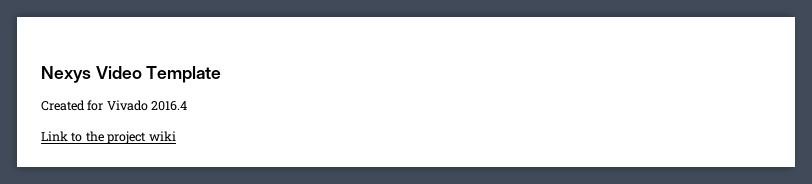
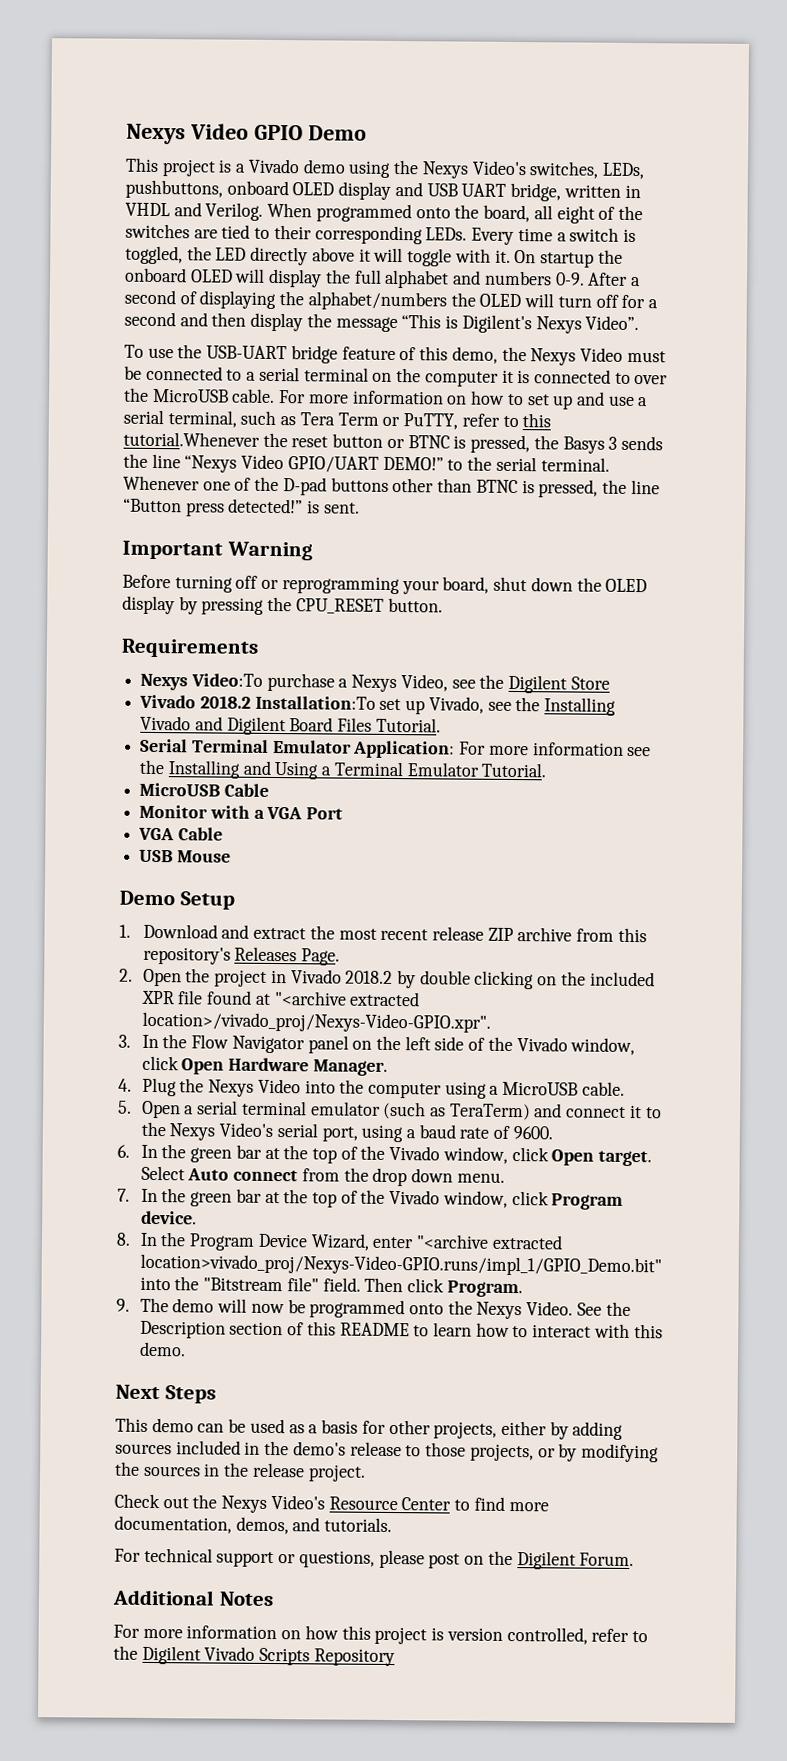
- Nexys Video Template
- Created for Vivado 2016.4
- Link to the project wiki
+ Nexys Video GPIO Demo
+ This project is a Vivado demo using the Nexys Video's switches, LEDs, pushbuttons, onboard OLED display and USB UART bridge, written in VHDL and Verilog. When programmed onto the board, all eight of the switches are tied to their corresponding LEDs. Every time a switch is toggled, the LED directly above it will toggle with it. On startup the onboard OLED will display the full alphabet and numbers 0-9. After a second of displaying the alphabet/numbers the OLED will turn off for a second and then display the message “This is Digilent's Nexys Video”.
+ To use the USB-UART bridge feature of this demo, the Nexys Video must be connected to a serial terminal on the computer it is connected to over the MicroUSB cable. For more information on how to set up and use a serial terminal, such as Tera Term or PuTTY, refer to this tutorial.Whenever the reset button or BTNC is pressed, the Basys 3 sends the line “Nexys Video GPIO/UART DEMO!” to the serial terminal. Whenever one of the D-pad buttons other than BTNC is pressed, the line “Button press detected!” is sent.
+ Important Warning
+ Before turning off or reprogramming your board, shut down the OLED display by pressing the CPU_RESET button.
+ Requirements
+ Nexys Video:To purchase a Nexys Video, see the Digilent Store
+ Vivado 2018.2 Installation:To set up Vivado, see the Installing Vivado and Digilent Board Files Tutorial.
+ Serial Terminal Emulator Application: For more information see the Installing and Using a Terminal Emulator Tutorial.
+ MicroUSB Cable
+ Monitor with a VGA Port
+ VGA Cable
+ USB Mouse
+ Demo Setup
+ 1. Download and extract the most recent release ZIP archive from this repository's Releases Page.
+ 2. Open the project in Vivado 2018.2 by double clicking on the included XPR file found at "<archive extracted location>/vivado_proj/Nexys-Video-GPIO.xpr".
+ 3. In the Flow Navigator panel on the left side of the Vivado window, click Open Hardware Manager.
+ 4. Plug the Nexys Video into the computer using a MicroUSB cable.
+ 5. Open a serial terminal emulator (such as TeraTerm) and connect it to the Nexys Video's serial port, using a baud rate of 9600.
+ 6. In the green bar at the top of the Vivado window, click Open target. Select Auto connect from the drop down menu.
+ 7. In the green bar at the top of the Vivado window, click Program device.
+ 8. In the Program Device Wizard, enter "<archive extracted location>vivado_proj/Nexys-Video-GPIO.runs/impl_1/GPIO_Demo.bit" into the "Bitstream file" field. Then click Program.
+ 9. The demo will now be programmed onto the Nexys Video. See the Description section of this README to learn how to interact with this demo.
+ Next Steps
+ This demo can be used as a basis for other projects, either by adding sources included in the demo's release to those projects, or by modifying the sources in the release project.
+ Check out the Nexys Video's Resource Center to find more documentation, demos, and tutorials.
+ For technical support or questions, please post on the Digilent Forum.
+ Additional Notes
+ For more information on how this project is version controlled, refer to the Digilent Vivado Scripts Repository

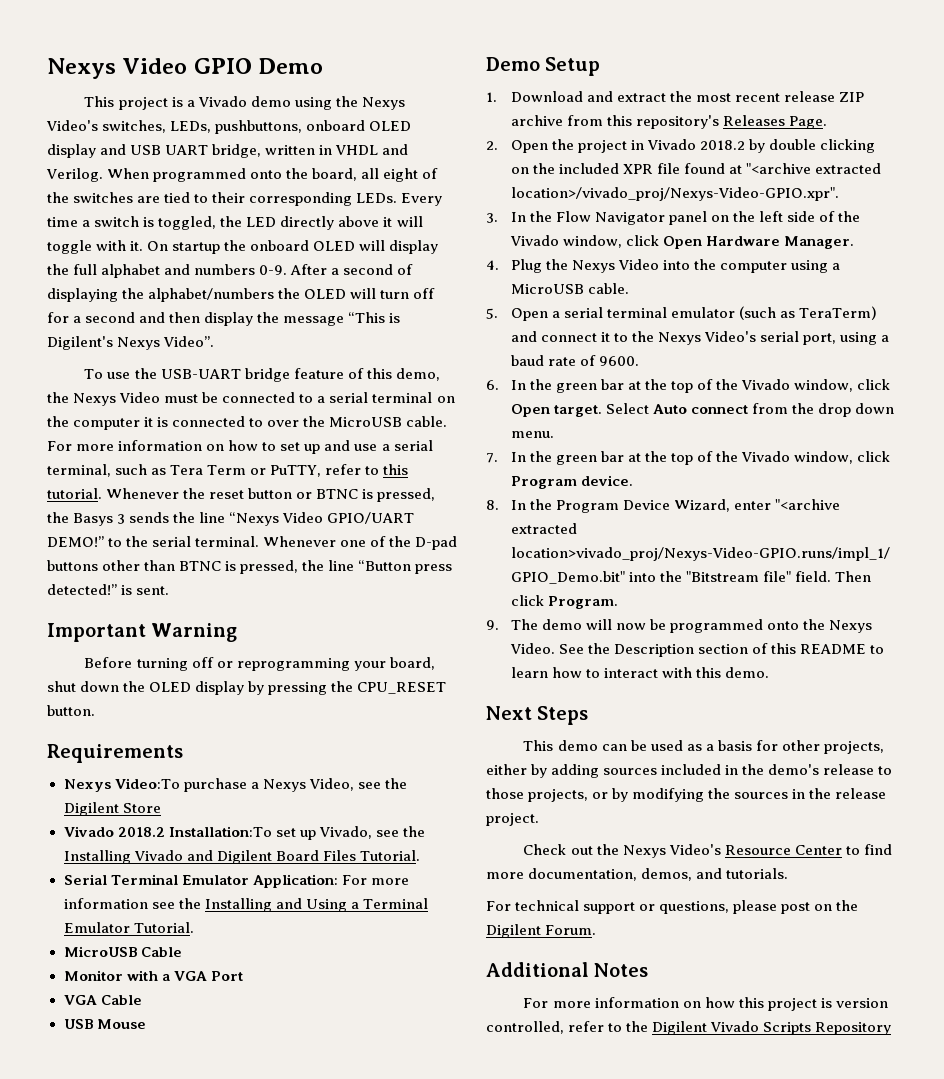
- For more information on how to set up and use a serial terminal, such as Tera Term or PuTTY, refer to this tutorial.Whenever the reset button or BTNC is pressed, the Basys 3 sends the line “Nexys Video GPIO/UART DEMO!” to the serial terminal.
+ For more information on how to set up and use a serial terminal, such as Tera Term or PuTTY, refer to this tutorial. Whenever the reset button or BTNC is pressed, the Basys 3 sends the line “Nexys Video GPIO/UART DEMO!” to the serial terminal.

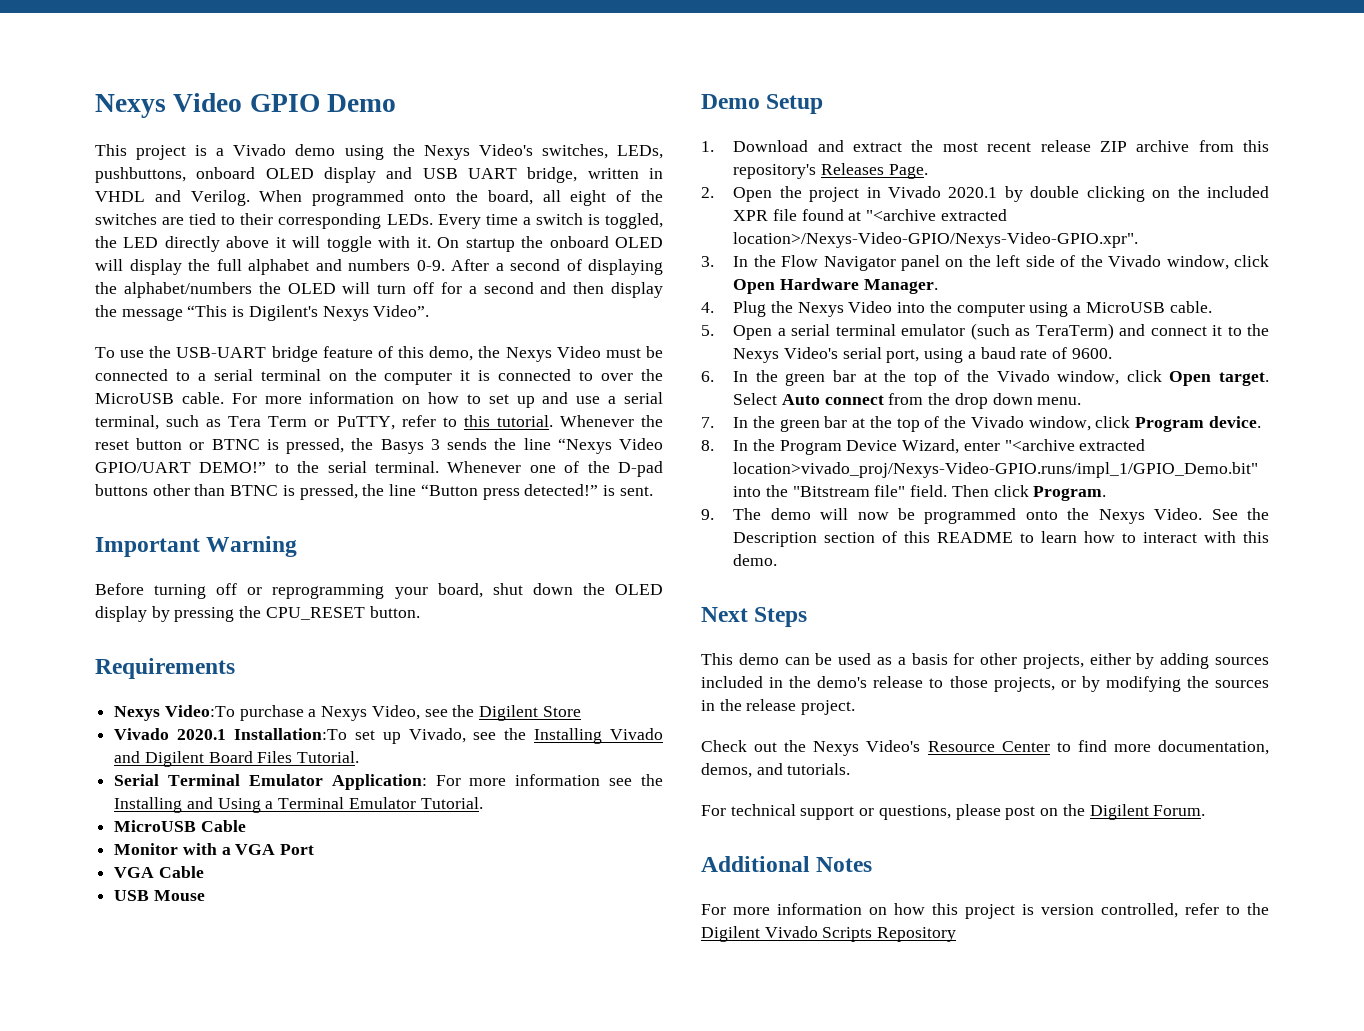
- Vivado 2018.2 Installation:To set up Vivado, see the Installing Vivado and Digilent Board Files Tutorial.
+ Vivado 2020.1 Installation:To set up Vivado, see the Installing Vivado and Digilent Board Files Tutorial.
- 2. Open the project in Vivado 2018.2 by double clicking on the included XPR file found at "<archive extracted location>/vivado_proj/Nexys-Video-GPIO.xpr".
+ 2. Open the project in Vivado 2020.1 by double clicking on the included XPR file found at "<archive extracted location>/Nexys-Video-GPIO/Nexys-Video-GPIO.xpr".

